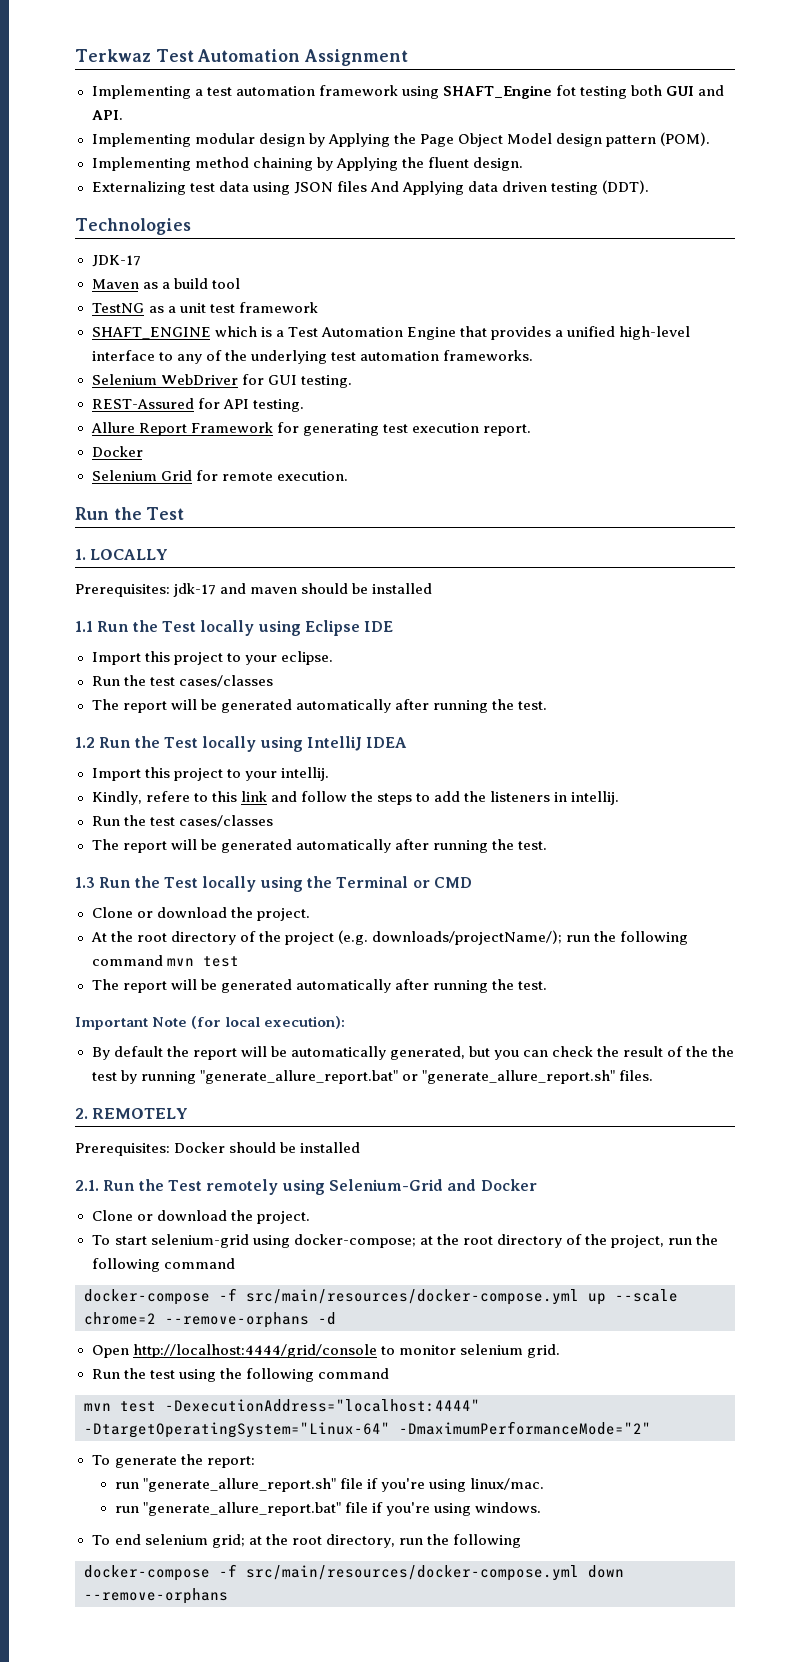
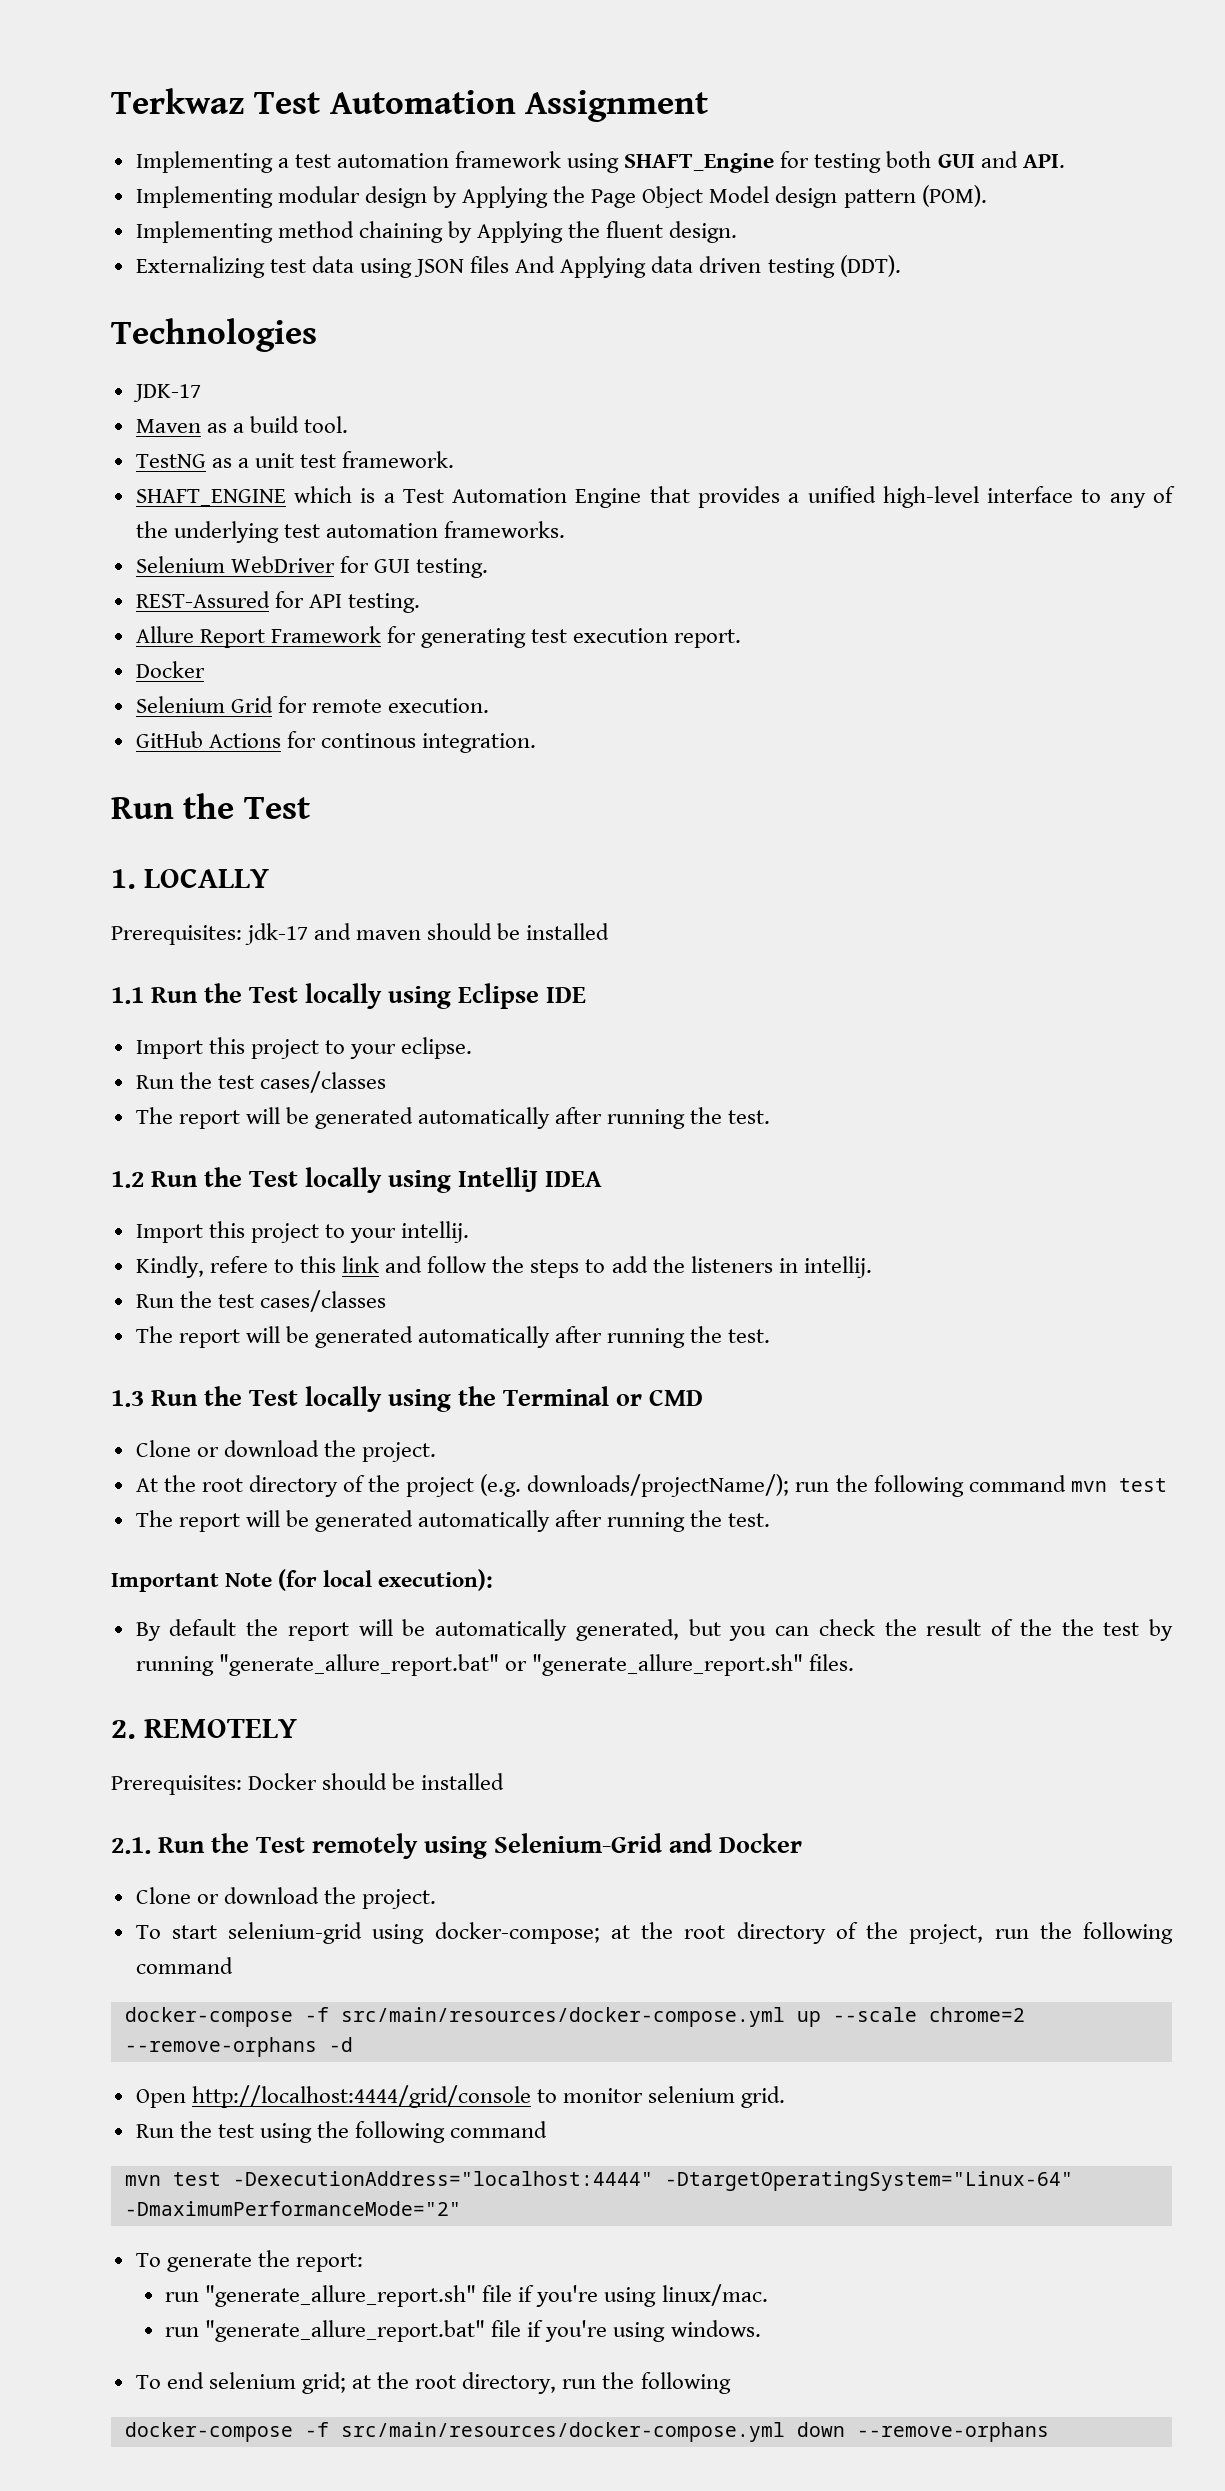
- Implementing a test automation framework using SHAFT_Engine fot testing both GUI and API.
+ Implementing a test automation framework using SHAFT_Engine for testing both GUI and API.
- Maven as a build tool
+ Maven as a build tool.
- TestNG as a unit test framework
+ TestNG as a unit test framework.
+ GitHub Actions for continous integration.

